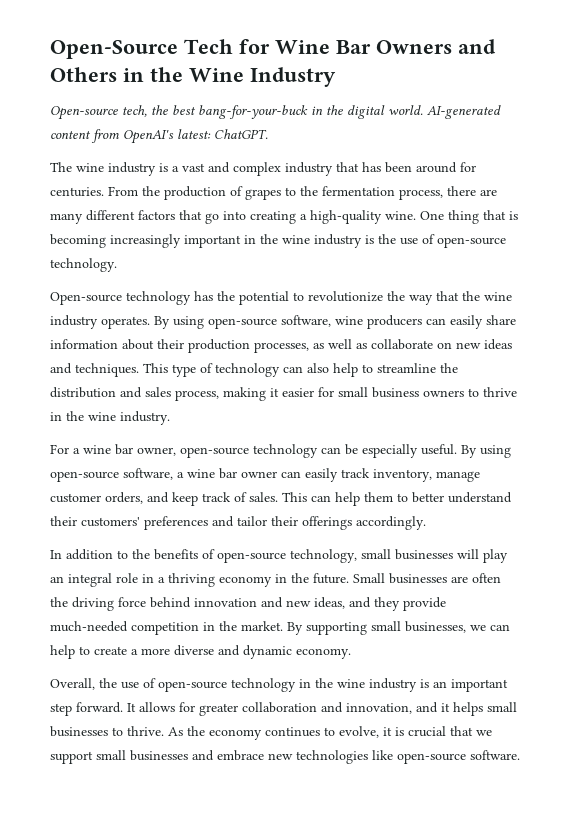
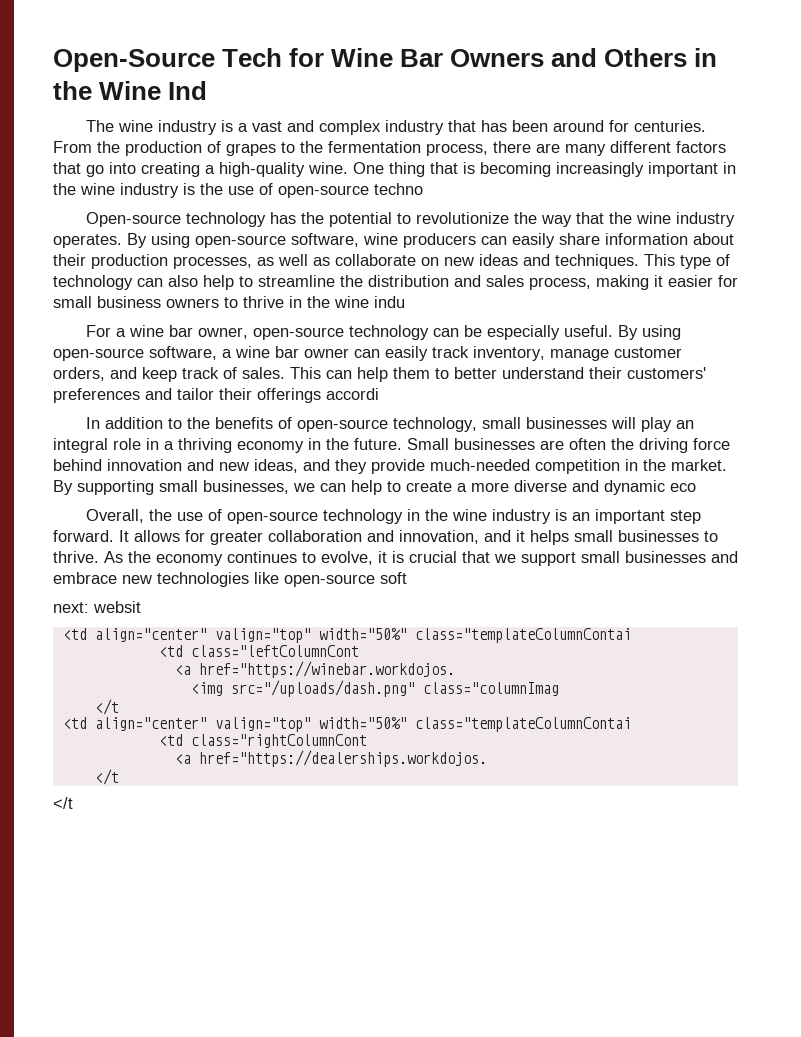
- Open-Source Tech for Wine Bar Owners and Others in the Wine Industry
- Open-source tech, the best bang-for-your-buck in the digital world. AI-generated content from OpenAI's latest: ChatGPT.
+ Open-Source Tech for Wine Bar Owners and Others in the Wine Ind
- One thing that is becoming increasingly important in the wine industry is the use of open-source technology.
+ One thing that is becoming increasingly important in the wine industry is the use of open-source techno
- This type of technology can also help to streamline the distribution and sales process, making it easier for small business owners to thrive in the wine industry.
+ This type of technology can also help to streamline the distribution and sales process, making it easier for small business owners to thrive in the wine indu
- This can help them to better understand their customers' preferences and tailor their offerings accordingly.
+ This can help them to better understand their customers' preferences and tailor their offerings accordi
- By supporting small businesses, we can help to create a more diverse and dynamic economy.
+ By supporting small businesses, we can help to create a more diverse and dynamic eco
- As the economy continues to evolve, it is crucial that we support small businesses and embrace new technologies like open-source software.
+ As the economy continues to evolve, it is crucial that we support small businesses and embrace new technologies like open-source soft
+ next: websit
+ <td align="center" valign="top" width="50%" class="templateColumnContai
+ <td class="leftColumnCont
+ <a href="https://winebar.workdojos.
+ <img src="/uploads/dash.png" class="columnImag
+ </t
+ <td align="center" valign="top" width="50%" class="templateColumnContai
+ <td class="rightColumnCont
+ <a href="https://dealerships.workdojos.
+ </t
+ </t

